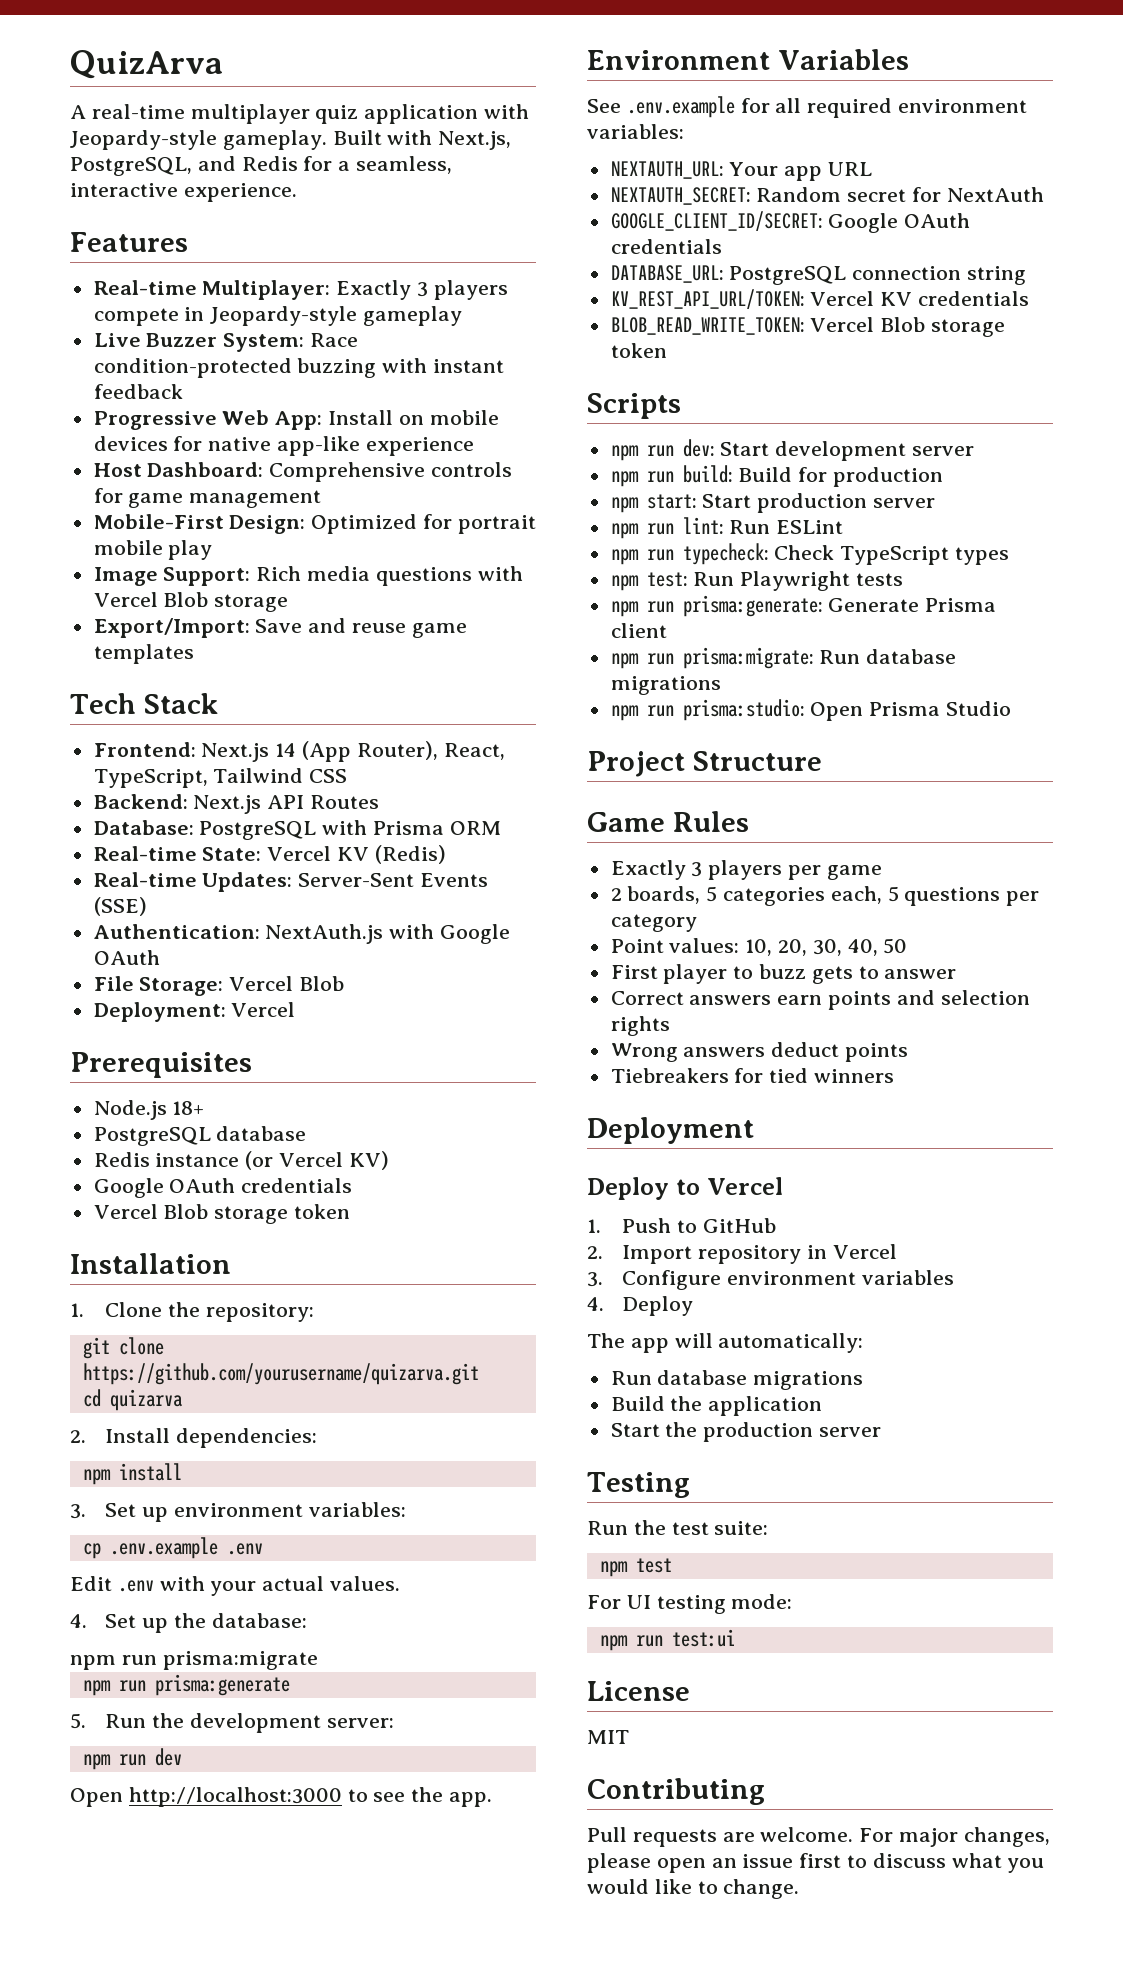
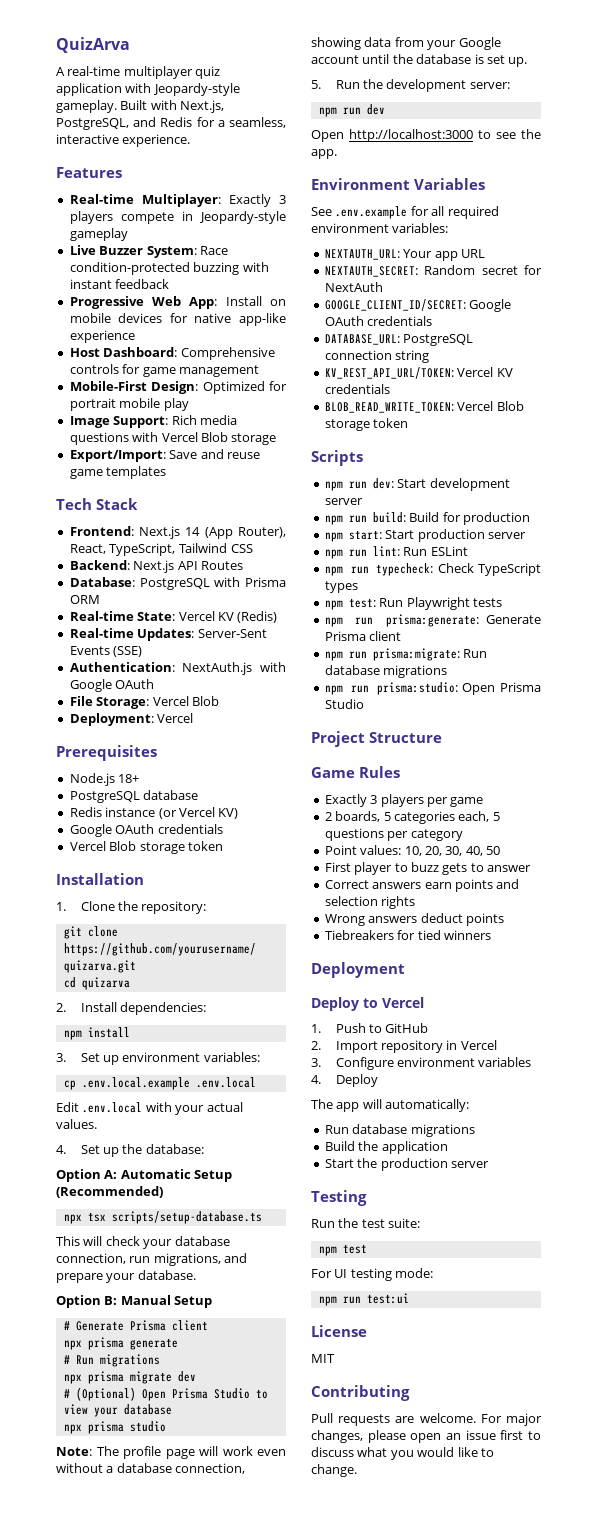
- cp .env.example .env
+ cp .env.local.example .env.local
- Edit .env with your actual values.
+ Edit .env.local with your actual values.
- npm run prisma:migrate
- npm run prisma:generate
+ Option A: Automatic Setup (Recommended)
+ npx tsx scripts/setup-database.ts
+ This will check your database connection, run migrations, and prepare your database.
+ Option B: Manual Setup
+ # Generate Prisma client
+ npx prisma generate
+ # Run migrations
+ npx prisma migrate dev
+ # (Optional) Open Prisma Studio to view your database
+ npx prisma studio
+ Note: The profile page will work even without a database connection, showing data from your Google account until the database is set up.

